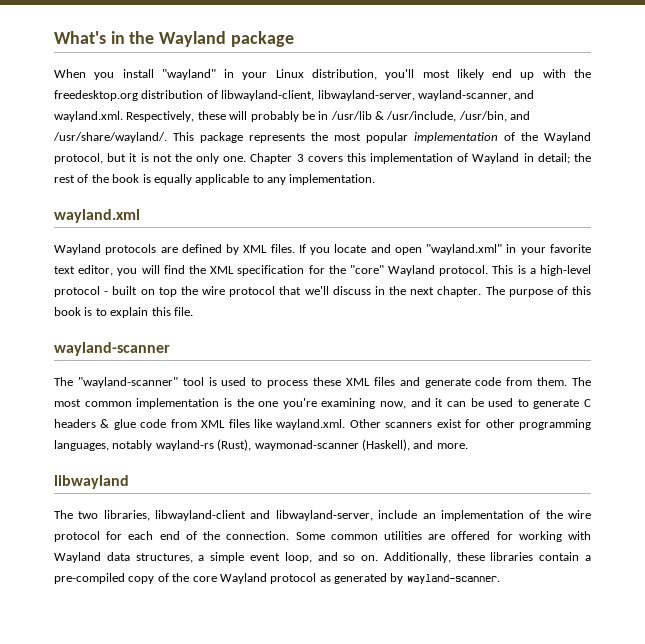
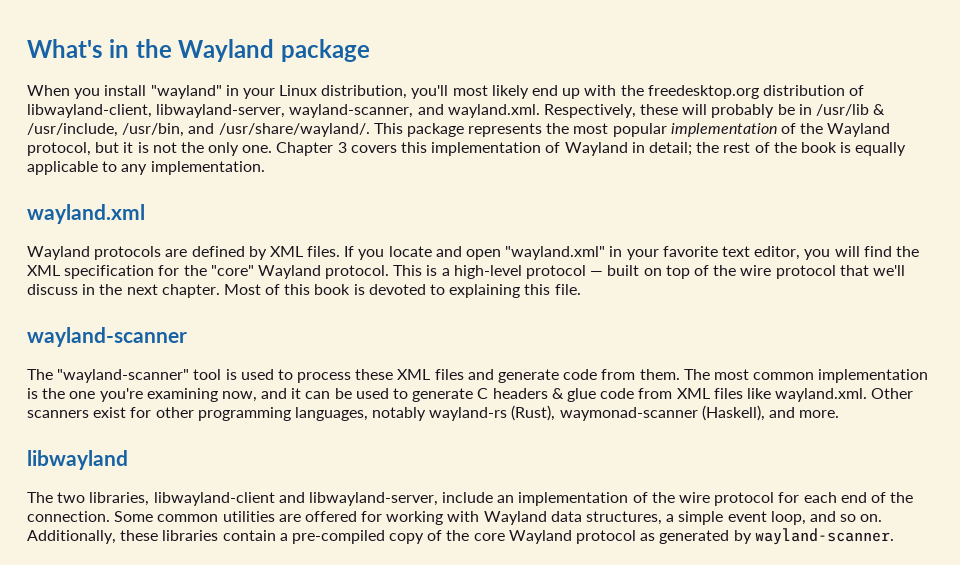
- This is a high-level protocol - built on top the wire protocol that we'll discuss in the next chapter.
+ This is a high-level protocol — built on top of the wire protocol that we'll discuss in the next chapter.
- The purpose of this book is to explain this file.
+ Most of this book is devoted to explaining this file.

